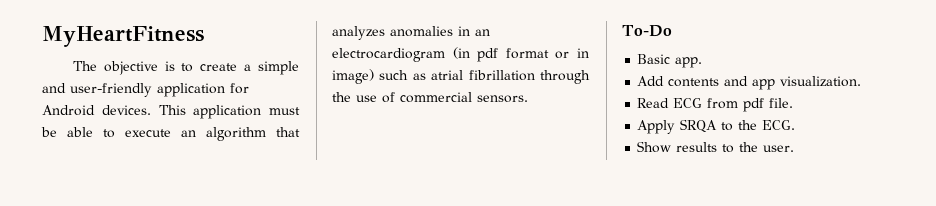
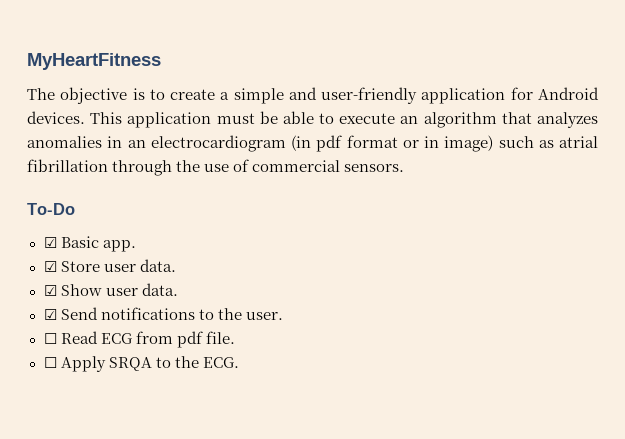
- Basic app.
+ ☑ Basic app.
- Add contents and app visualization.
- Read ECG from pdf file.
+ ☑ Store user data.
+ ☑ Show user data.
+ ☑ Send notifications to the user.
+ ☐ Read ECG from pdf file.
- Apply SRQA to the ECG.
+ ☐ Apply SRQA to the ECG.
- Show results to the user.

